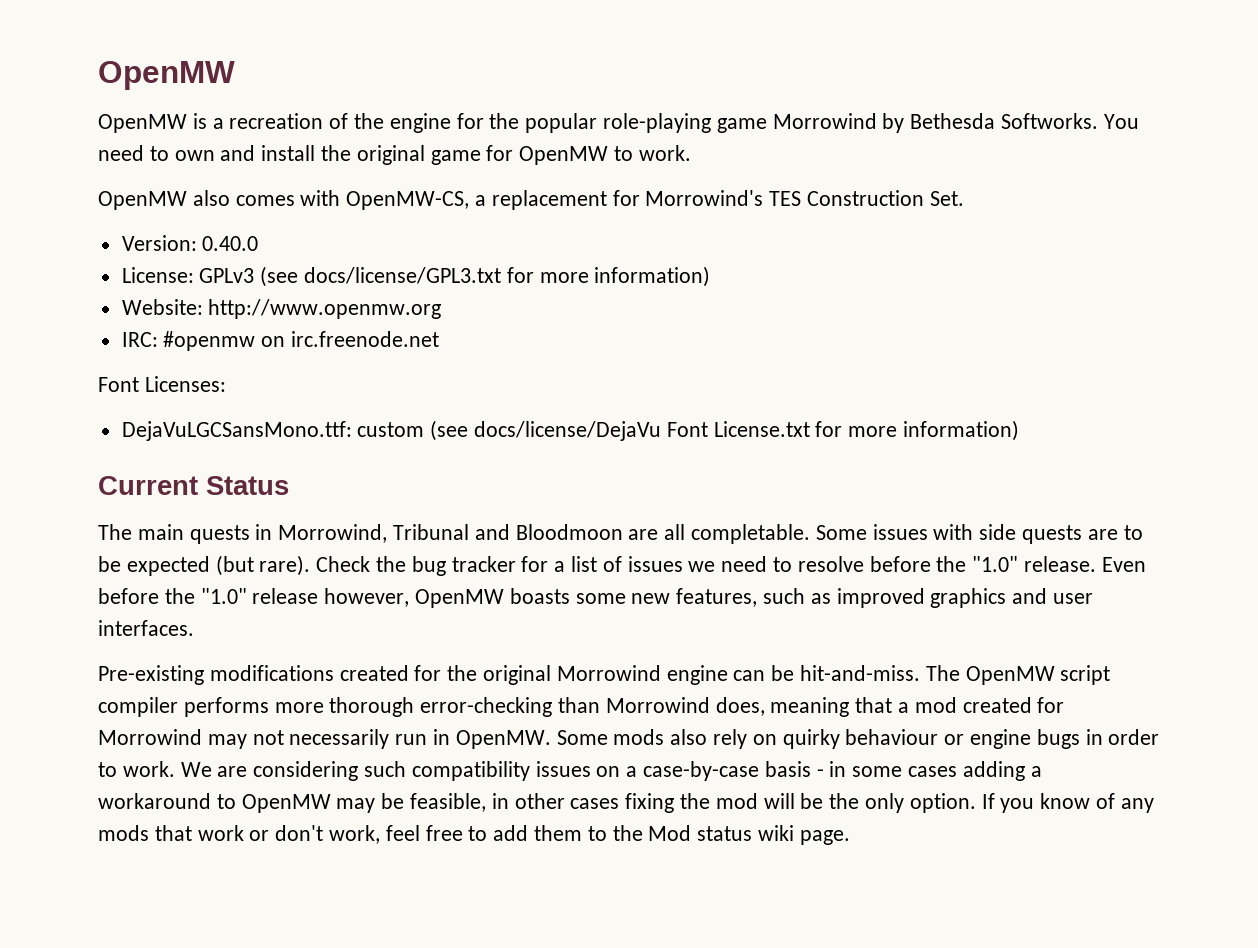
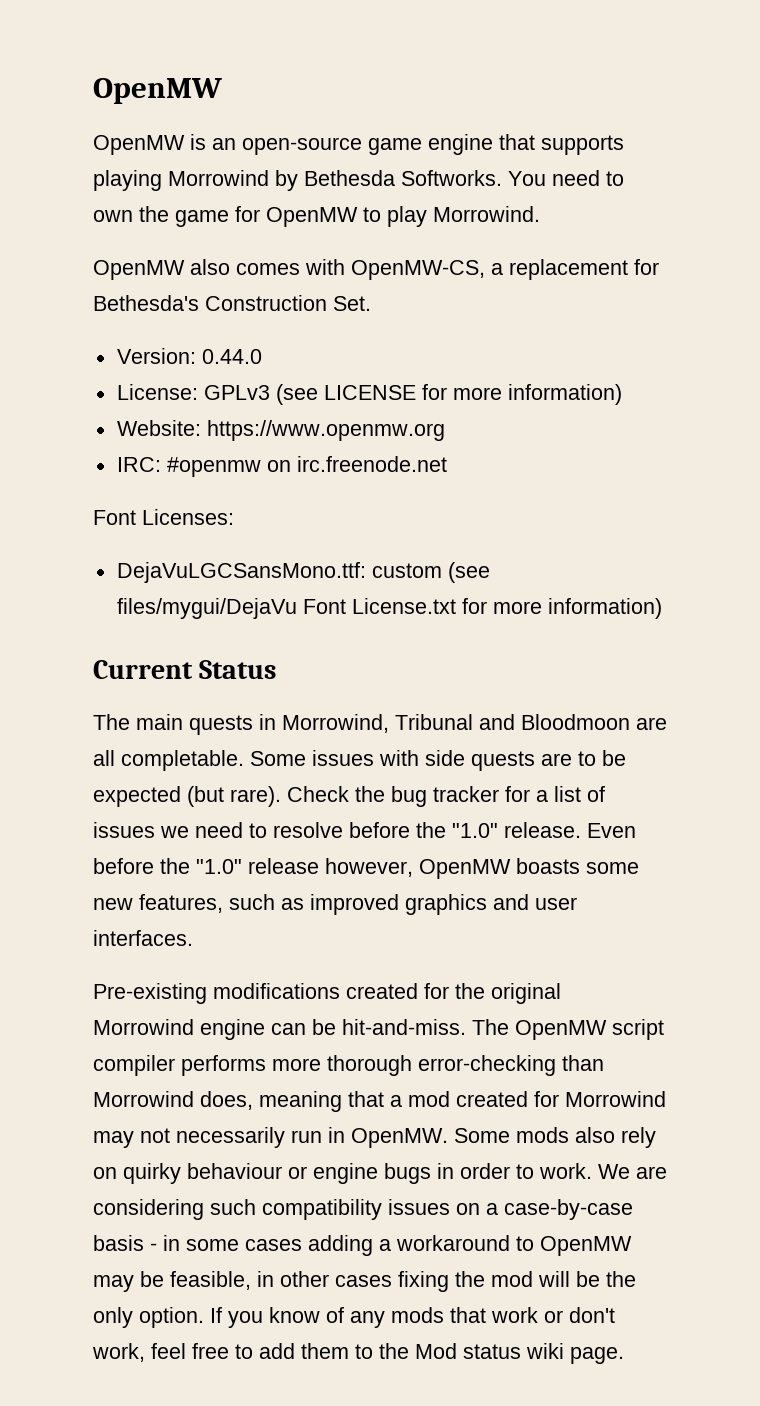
- OpenMW is a recreation of the engine for the popular role-playing game Morrowind by Bethesda Softworks.
+ OpenMW is an open-source game engine that supports playing Morrowind by Bethesda Softworks.
- You need to own and install the original game for OpenMW to work.
+ You need to own the game for OpenMW to play Morrowind.
- OpenMW also comes with OpenMW-CS, a replacement for Morrowind's TES Construction Set.
+ OpenMW also comes with OpenMW-CS, a replacement for Bethesda's Construction Set.
- Version: 0.40.0
+ Version: 0.44.0
- License: GPLv3 (see docs/license/GPL3.txt for more information)
+ License: GPLv3 (see LICENSE for more information)
- Website: http://www.openmw.org
+ Website: https://www.openmw.org
- DejaVuLGCSansMono.ttf: custom (see docs/license/DejaVu Font License.txt for more information)
+ DejaVuLGCSansMono.ttf: custom (see files/mygui/DejaVu Font License.txt for more information)

